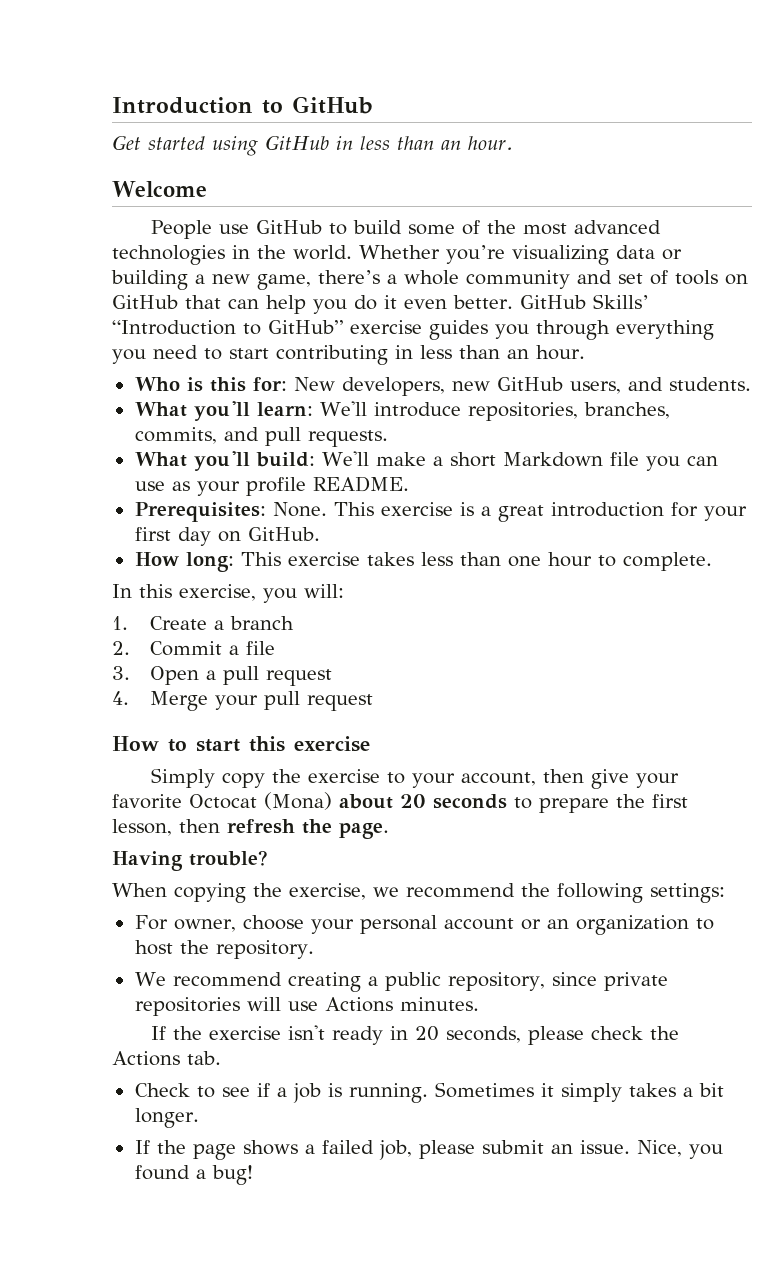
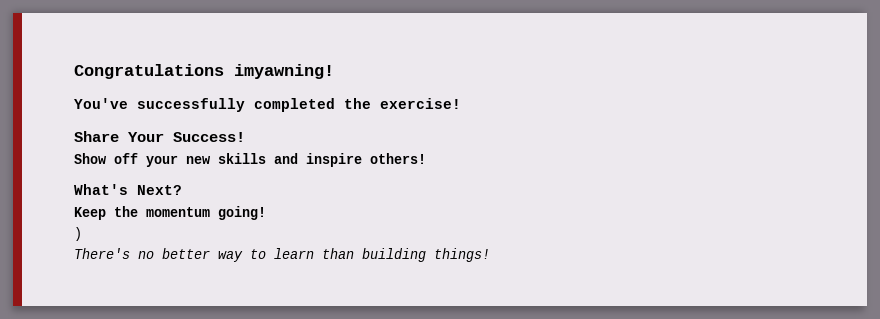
- Introduction to GitHub
- Get started using GitHub in less than an hour.
- Welcome
- People use GitHub to build some of the most advanced technologies in the world. Whether you’re visualizing data or building a new game, there’s a whole community and set of tools on GitHub that can help you do it even better. GitHub Skills’ “Introduction to GitHub” exercise guides you through everything you need to start contributing in less than an hour.
- Who is this for: New developers, new GitHub users, and students.
- What you'll learn: We'll introduce repositories, branches, commits, and pull requests.
- What you'll build: We'll make a short Markdown file you can use as your profile README.
- Prerequisites: None. This exercise is a great introduction for your first day on GitHub.
- How long: This exercise takes less than one hour to complete.
- In this exercise, you will:
- 1. Create a branch
- 2. Commit a file
- 3. Open a pull request
- 4. Merge your pull request
- How to start this exercise
- Simply copy the exercise to your account, then give your favorite Octocat (Mona) about 20 seconds to prepare the first lesson, then refresh the page.
- Having trouble?
- When copying the exercise, we recommend the following settings:
- For owner, choose your personal account or an organization to host the repository.
- We recommend creating a public repository, since private repositories will use Actions minutes.
- If the exercise isn't ready in 20 seconds, please check the Actions tab.
- Check to see if a job is running. Sometimes it simply takes a bit longer.
- If the page shows a failed job, please submit an issue. Nice, you found a bug!
+ Congratulations imyawning!
+ You've successfully completed the exercise!
+ Share Your Success!
+ Show off your new skills and inspire others!
+ What's Next?
+ Keep the momentum going!
+ )
+ There's no better way to learn than building things!

